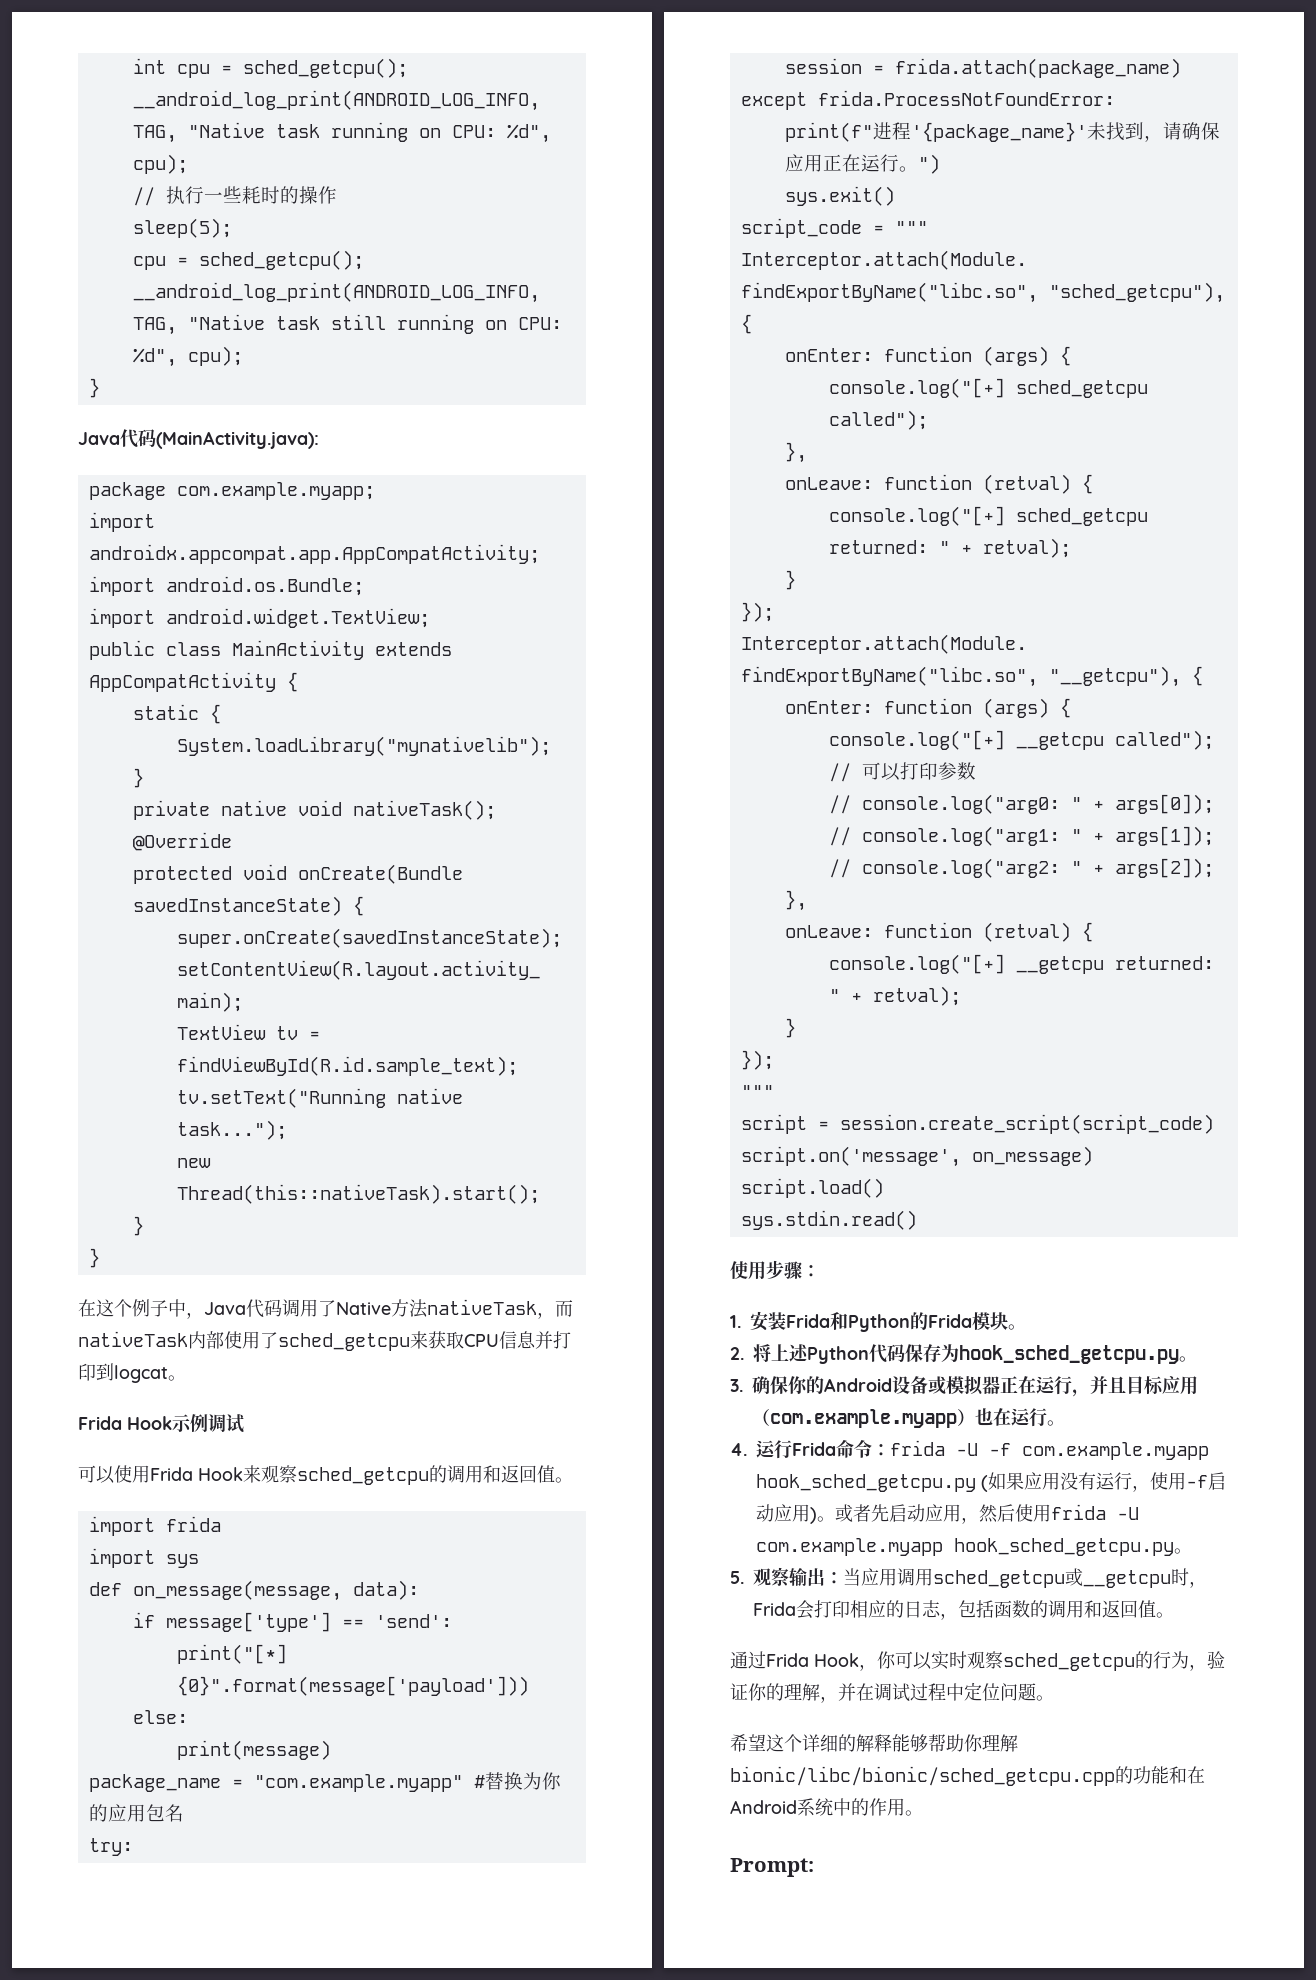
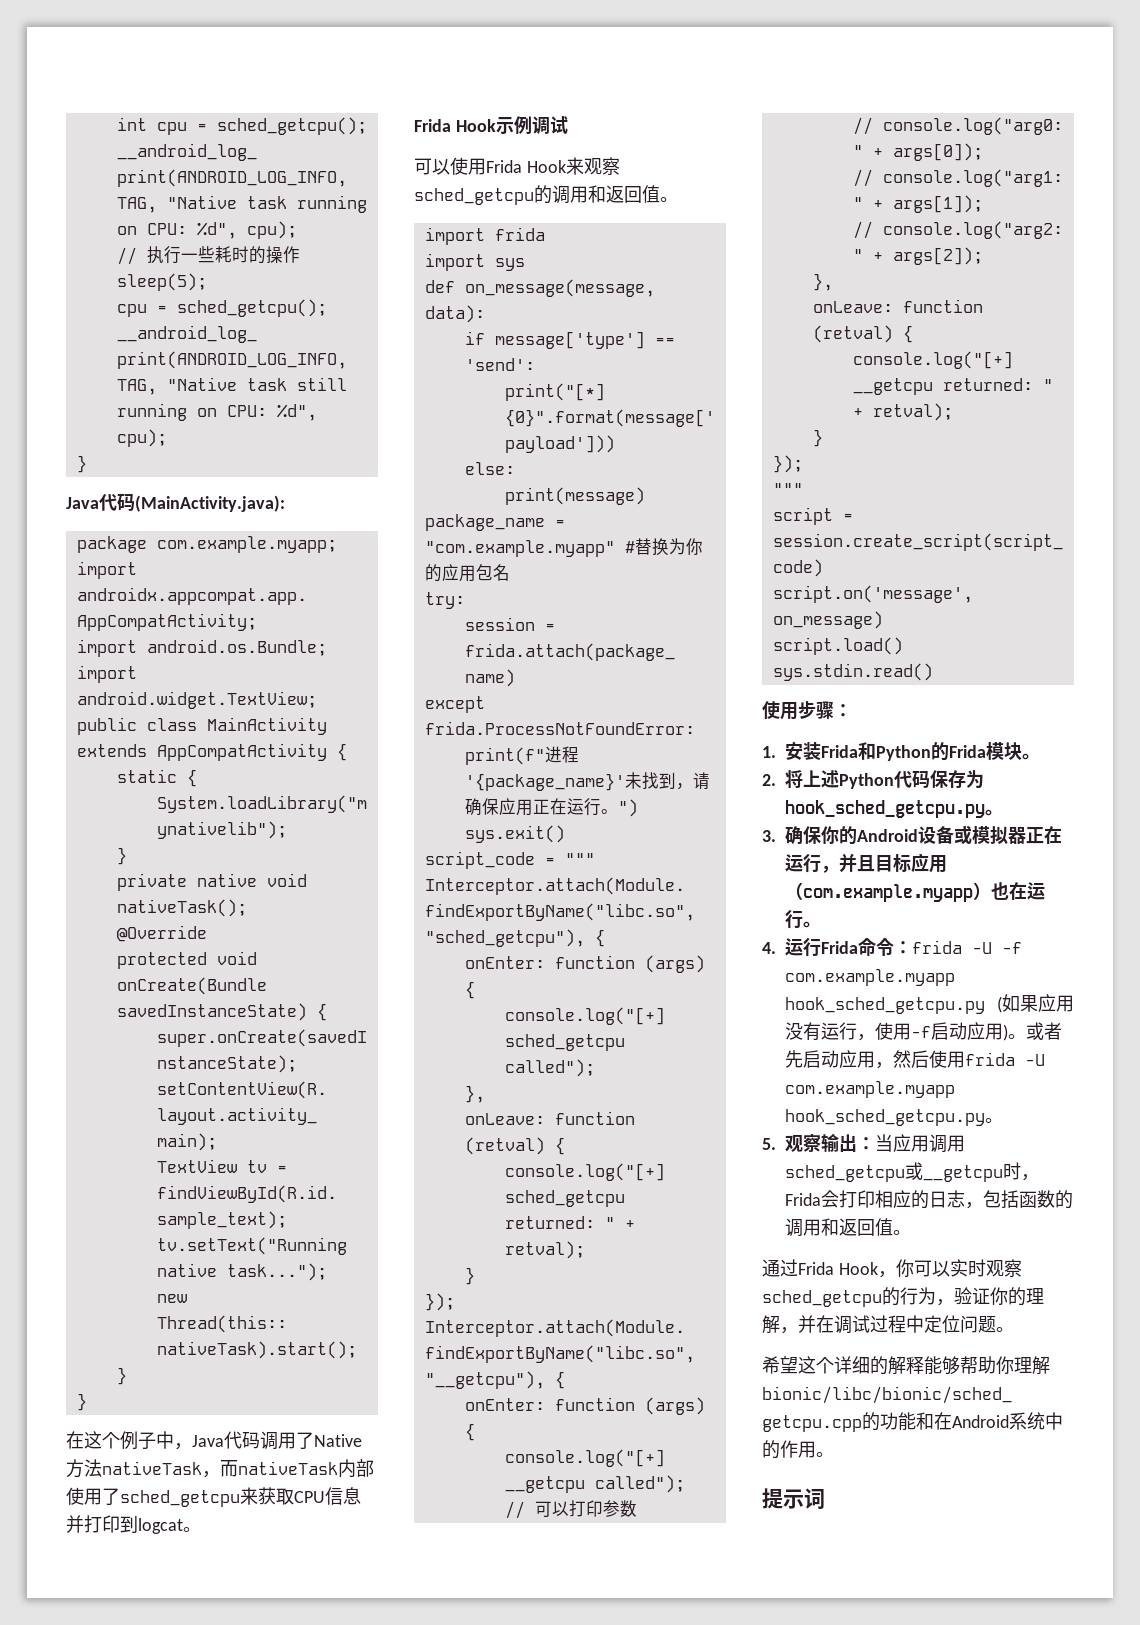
- Prompt:
+ 提示词

